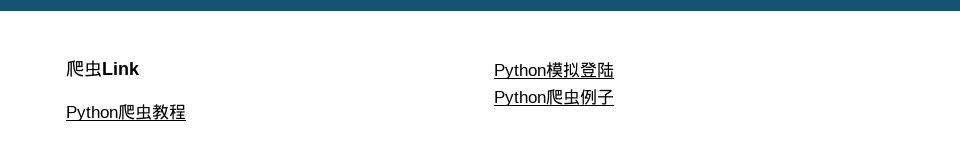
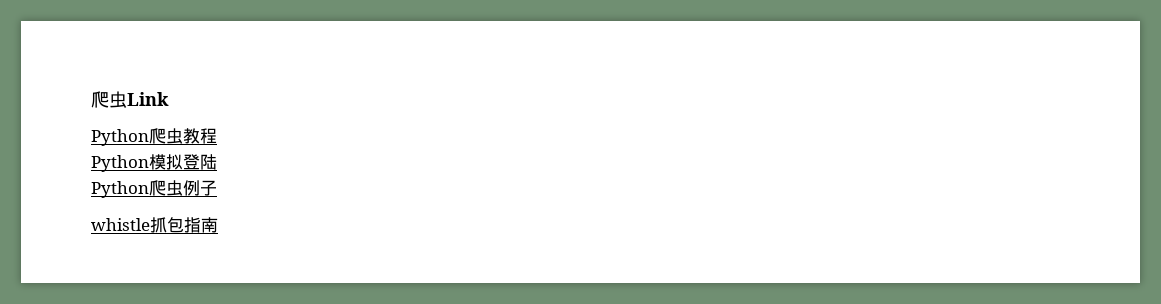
+ whistle抓包指南

